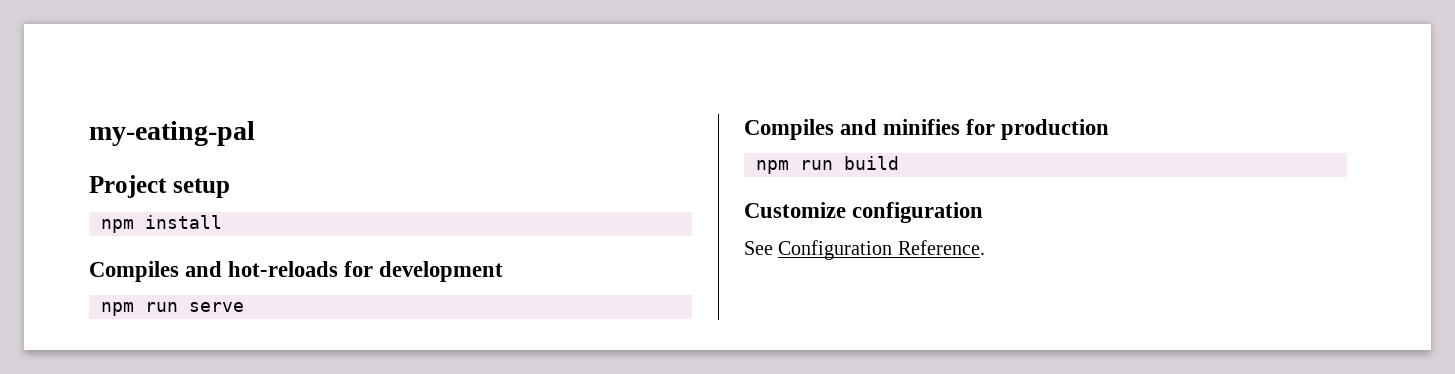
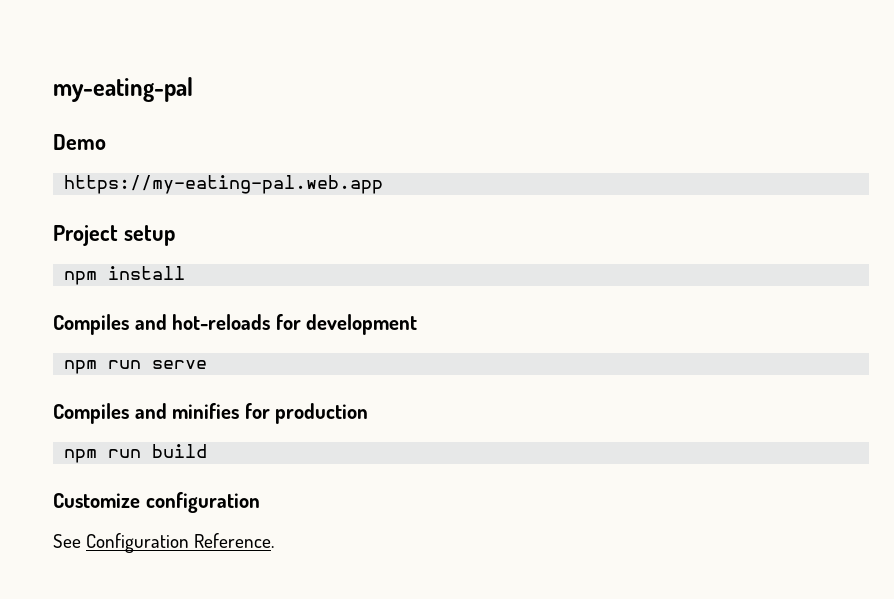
+ Demo
+ https://my-eating-pal.web.app

